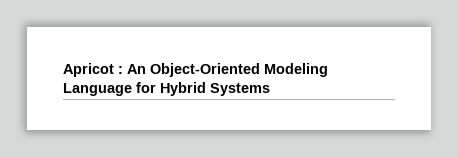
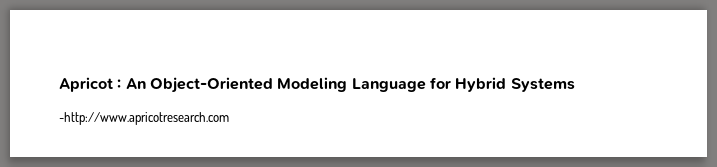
+ -http://www.apricotresearch.com

